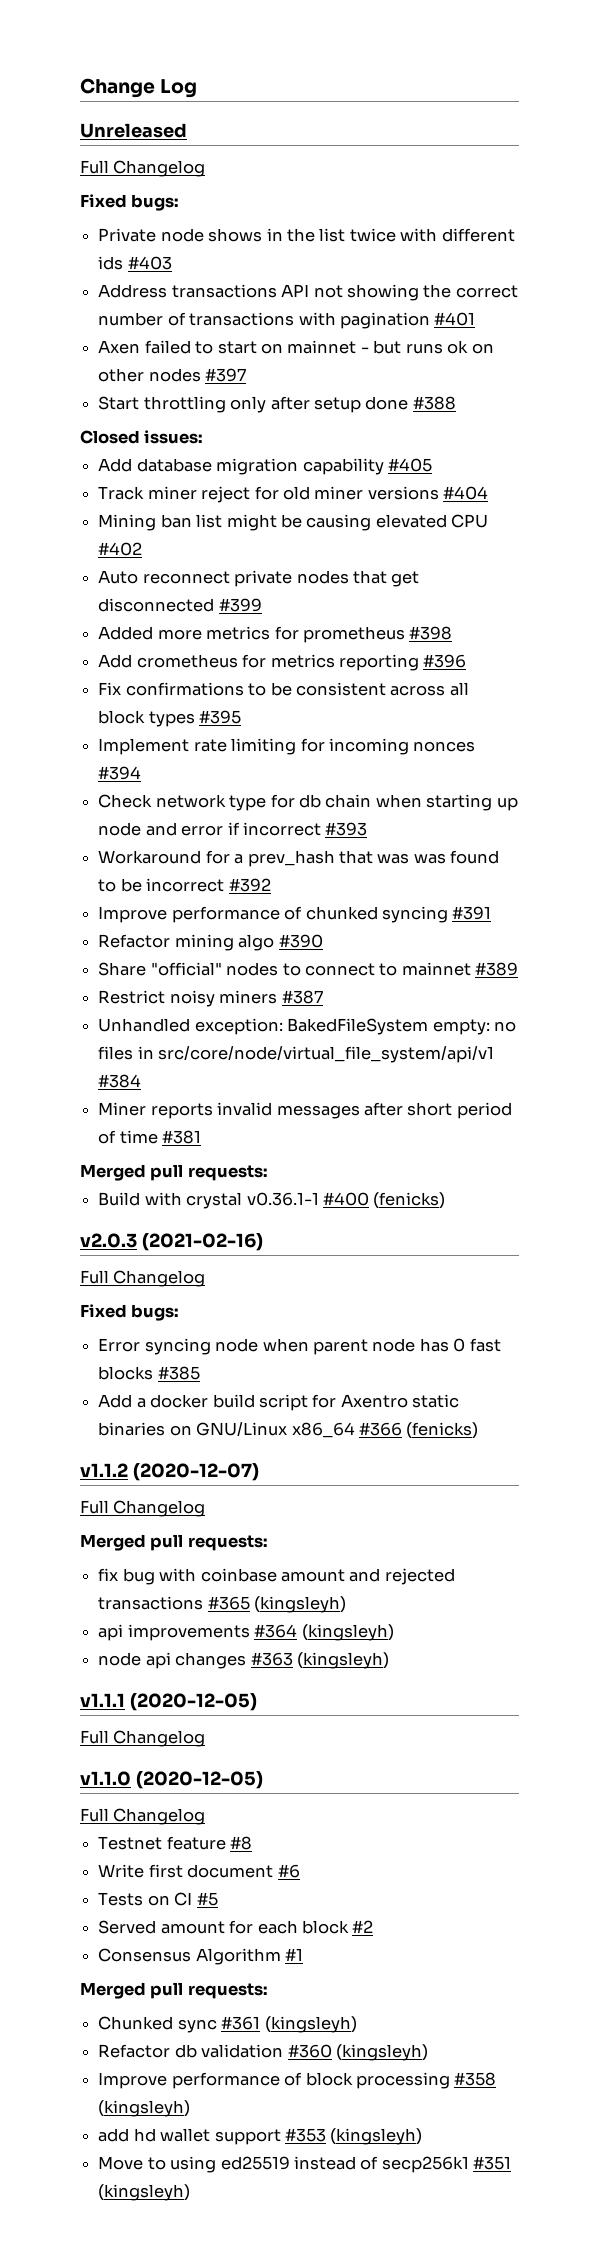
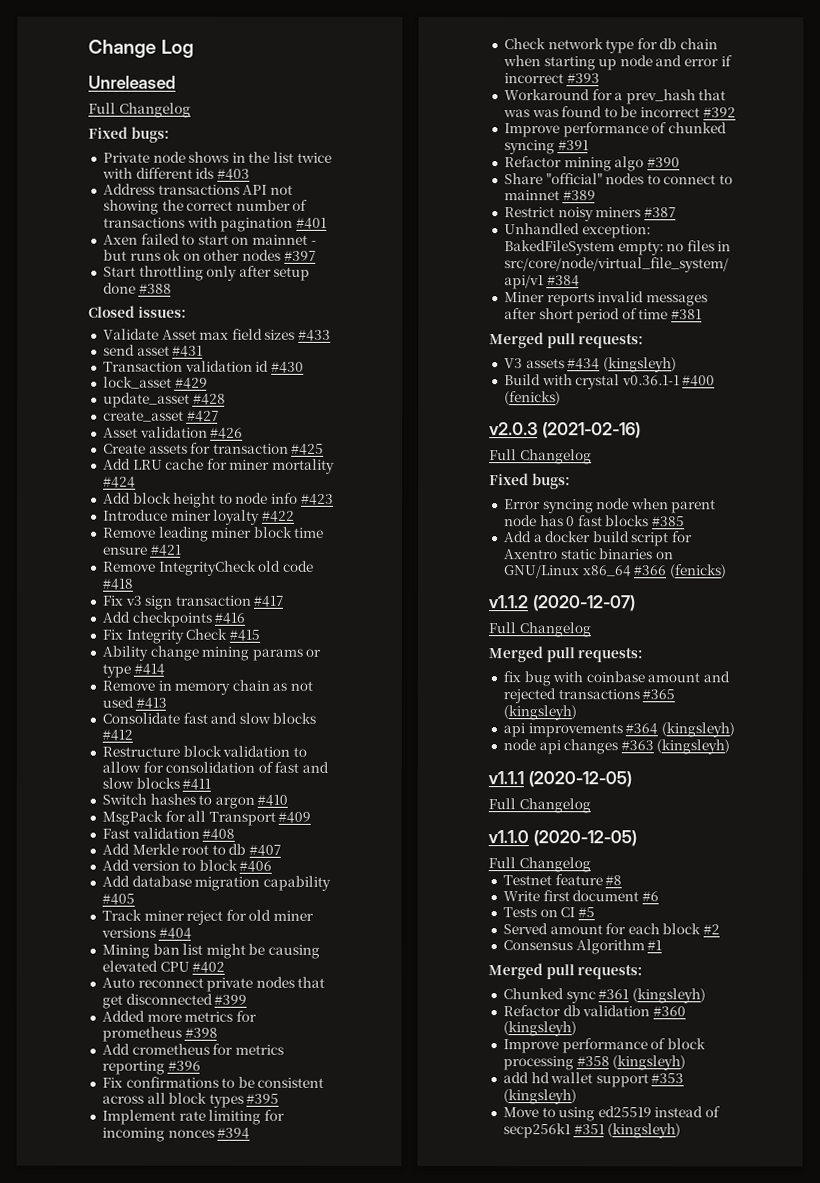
+ Validate Asset max field sizes #433
+ send asset #431
+ Transaction validation id #430
+ lock_asset #429
+ update_asset #428
+ create_asset #427
+ Asset validation #426
+ Create assets for transaction #425
+ Add LRU cache for miner mortality #424
+ Add block height to node info #423
+ Introduce miner loyalty #422
+ Remove leading miner block time ensure #421
+ Remove IntegrityCheck old code #418
+ Fix v3 sign transaction #417
+ Add checkpoints #416
+ Fix Integrity Check #415
+ Ability change mining params or type #414
+ Remove in memory chain as not used #413
+ Consolidate fast and slow blocks #412
+ Restructure block validation to allow for consolidation of fast and slow blocks #411
+ Switch hashes to argon #410
+ MsgPack for all Transport #409
+ Fast validation #408
+ Add Merkle root to db #407
+ Add version to block #406
+ V3 assets #434 (kingsleyh)

